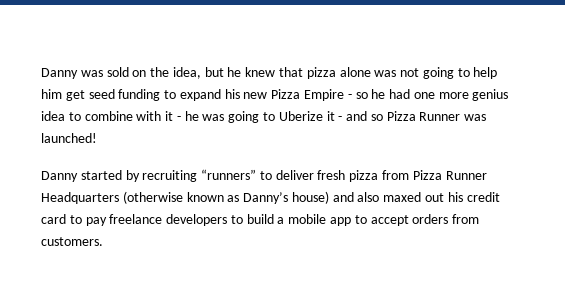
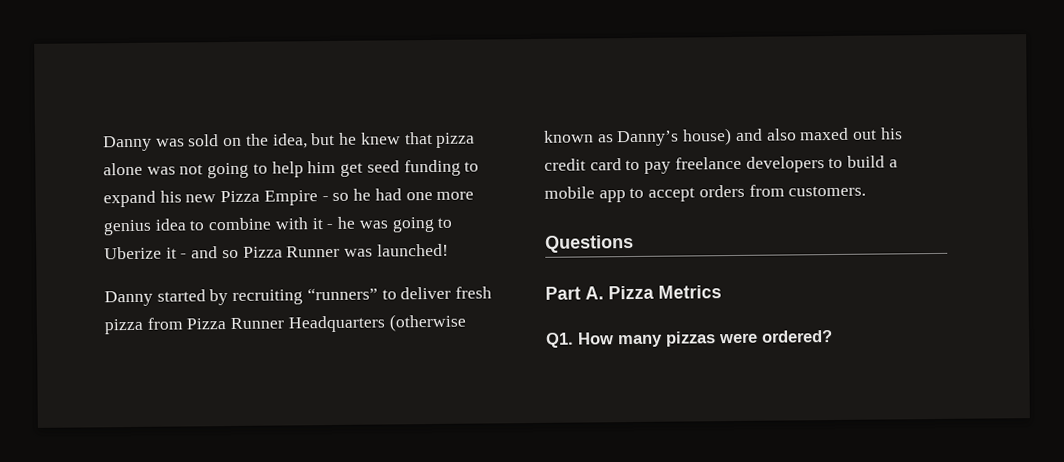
+ Questions
+ Part A. Pizza Metrics
+ Q1. How many pizzas were ordered?

